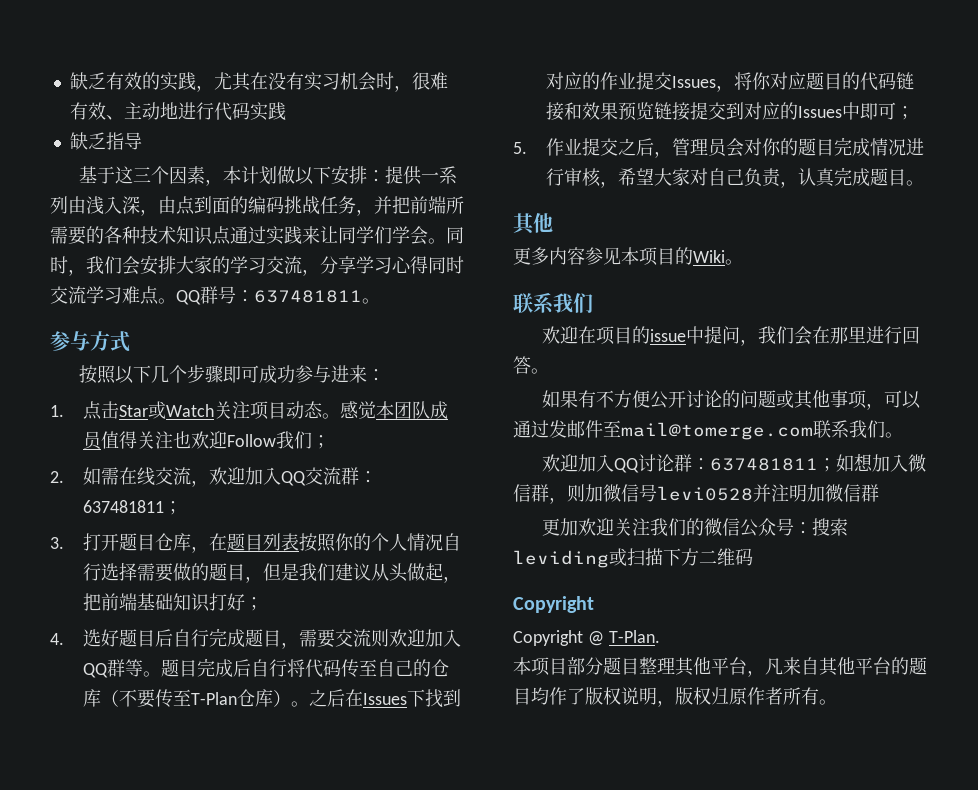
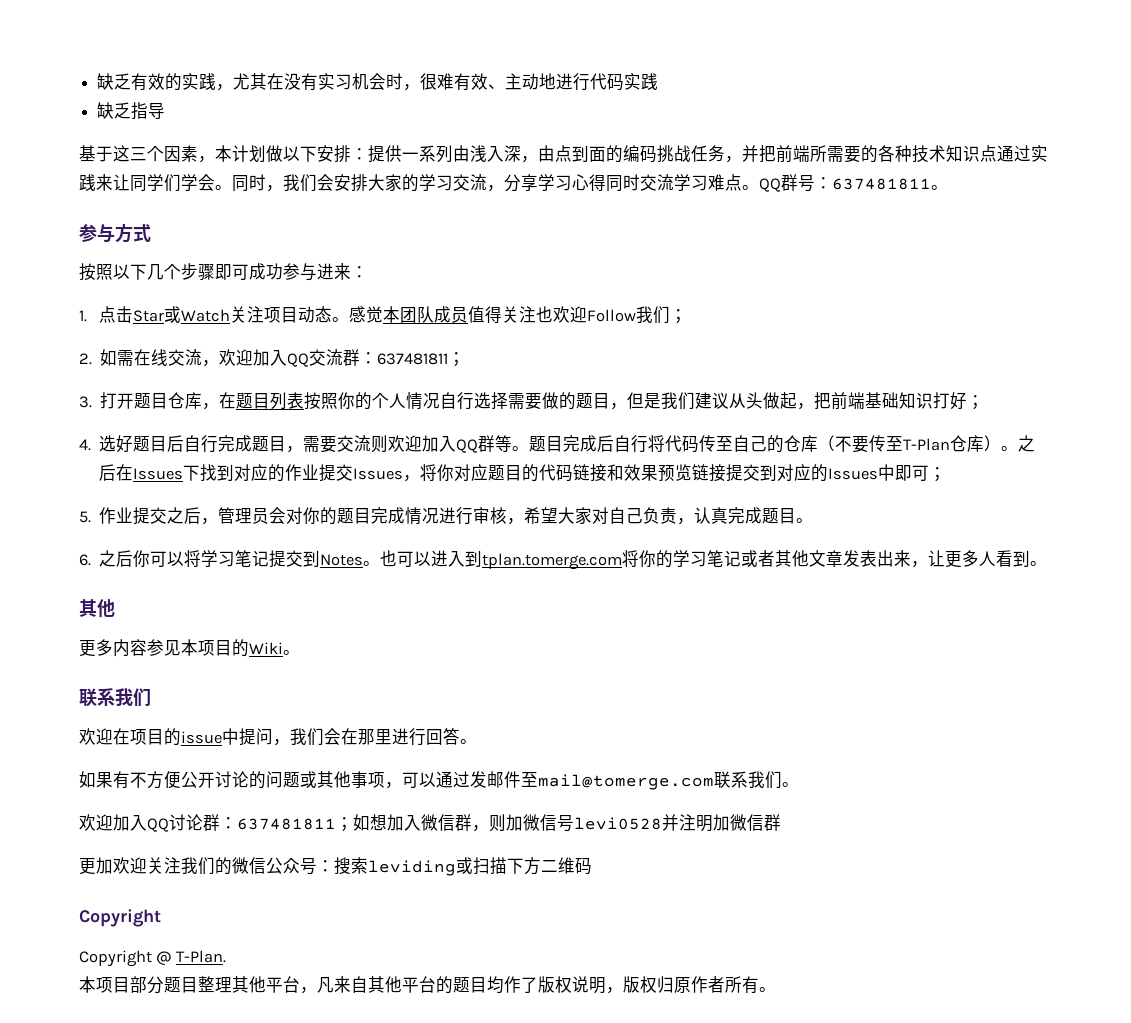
+ 6.之后你可以将学习笔记提交到Notes。也可以进入到tplan.tomerge.com将你的学习笔记或者其他文章发表出来，让更多人看到。

